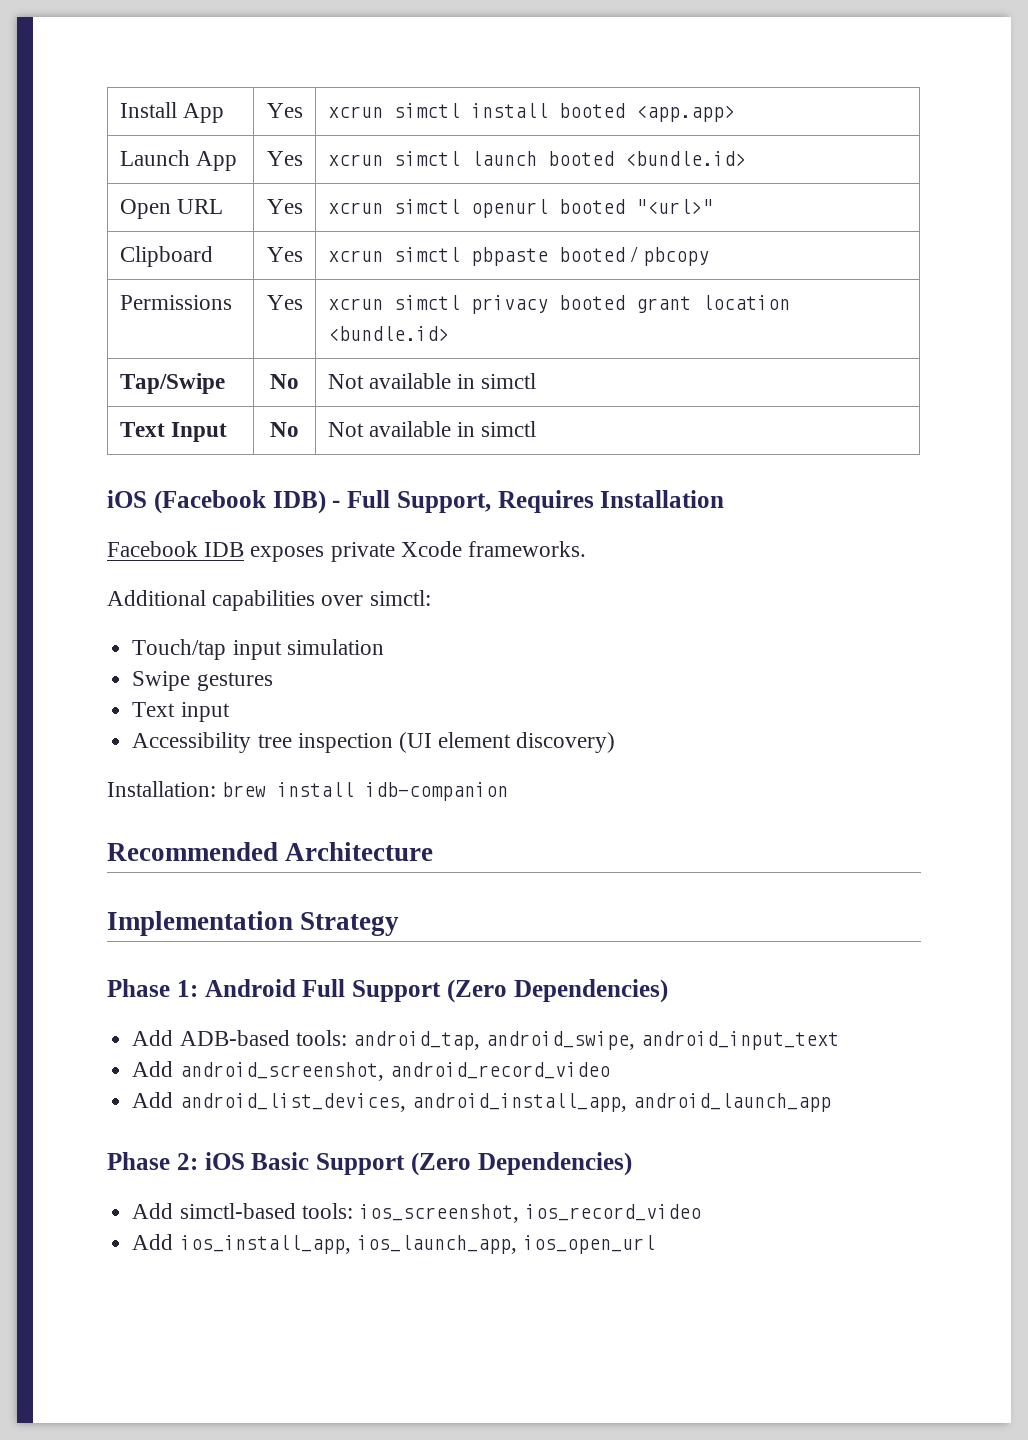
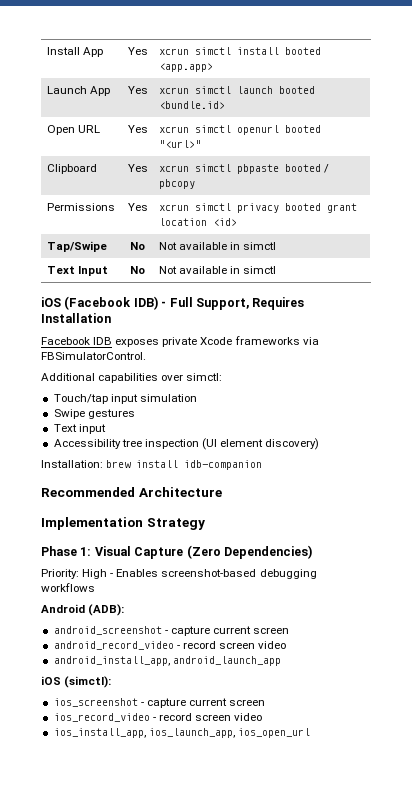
- Permissions | Yes | xcrun simctl privacy booted grant location <bundle.id>
+ Permissions | Yes | xcrun simctl privacy booted grant location <id>
- Facebook IDB exposes private Xcode frameworks.
+ Facebook IDB exposes private Xcode frameworks via FBSimulatorControl.
- Phase 1: Android Full Support (Zero Dependencies)
- Add ADB-based tools: android_tap, android_swipe, android_input_text
- Add android_screenshot, android_record_video
- Add android_list_devices, android_install_app, android_launch_app
- Phase 2: iOS Basic Support (Zero Dependencies)
- Add simctl-based tools: ios_screenshot, ios_record_video
- Add ios_install_app, ios_launch_app, ios_open_url
+ Phase 1: Visual Capture (Zero Dependencies)
+ Priority: High - Enables screenshot-based debugging workflows
+ Android (ADB):
+ android_screenshot - capture current screen
+ android_record_video - record screen video
+ android_install_app, android_launch_app
+ iOS (simctl):
+ ios_screenshot - capture current screen
+ ios_record_video - record screen video
+ ios_install_app, ios_launch_app, ios_open_url

